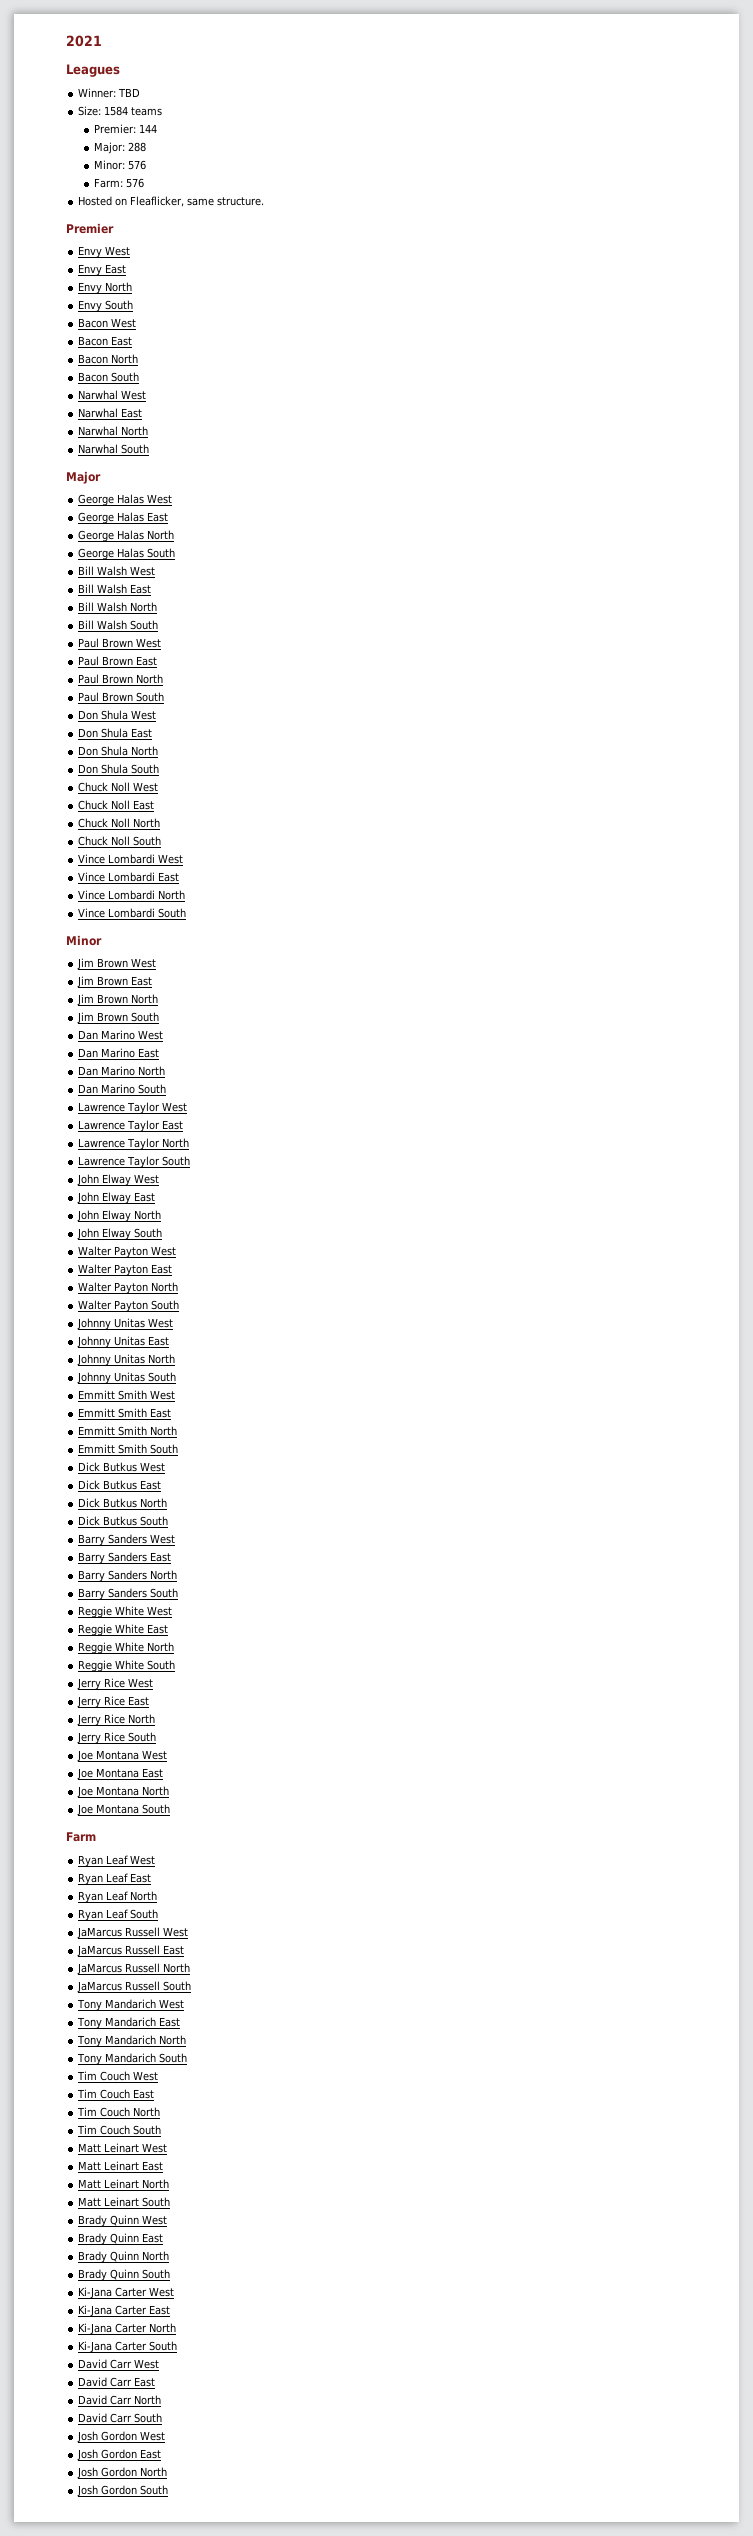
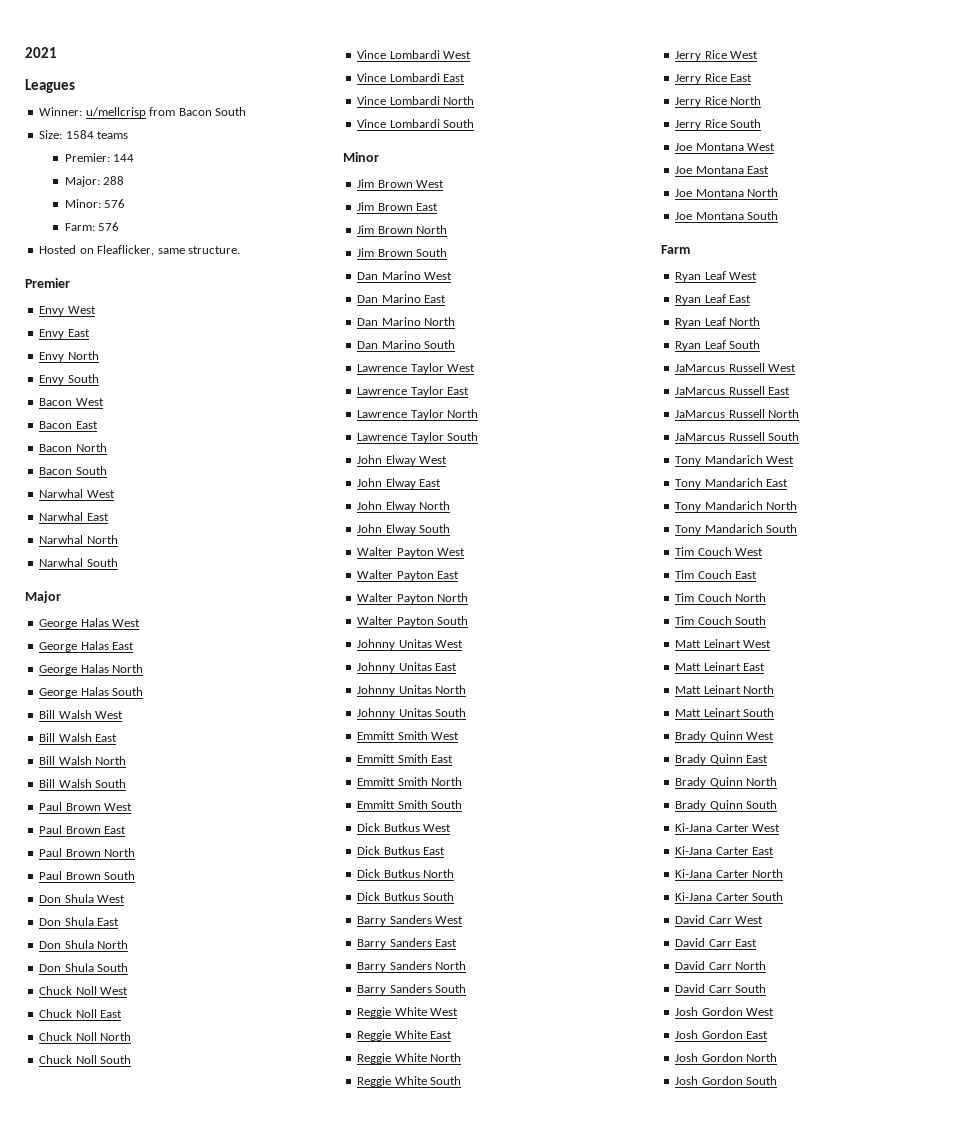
- Winner: TBD
+ Winner: u/mellcrisp from Bacon South

